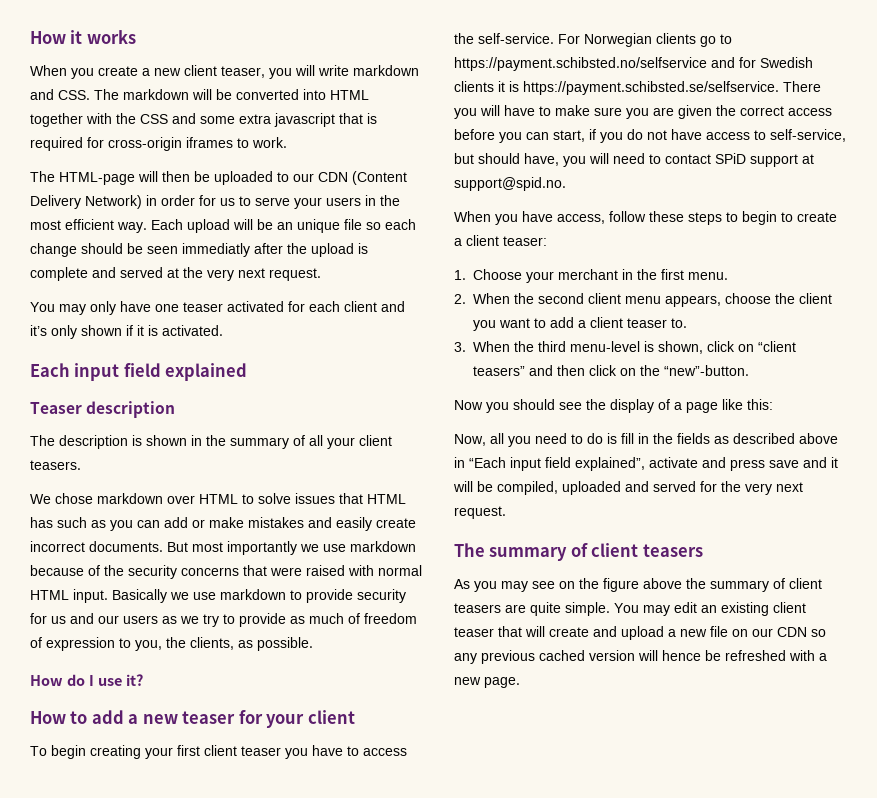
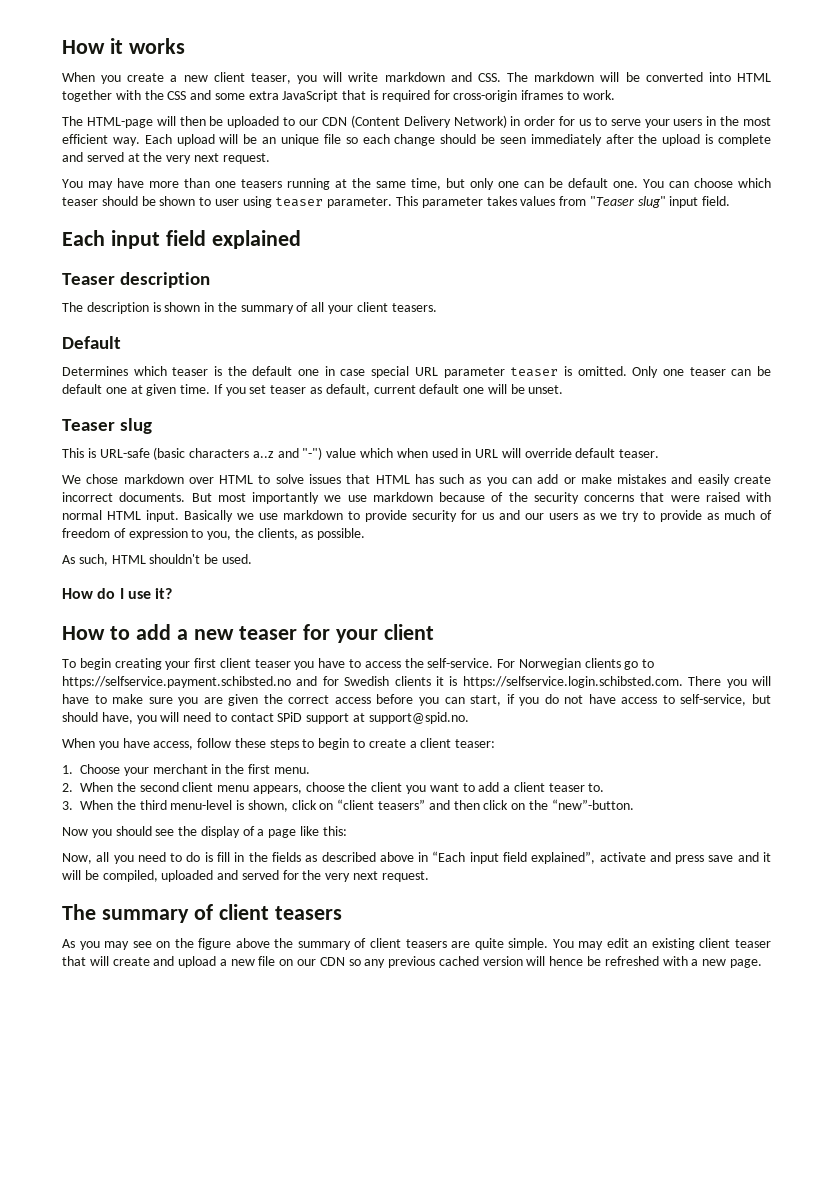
- When you create a new client teaser, you will write markdown and CSS. The markdown will be converted into HTML together with the CSS and some extra javascript that is required for cross-origin iframes to work.
+ When you create a new client teaser, you will write markdown and CSS. The markdown will be converted into HTML together with the CSS and some extra JavaScript that is required for cross-origin iframes to work.
- Each upload will be an unique file so each change should be seen immediatly after the upload is complete and served at the very next request.
+ Each upload will be an unique file so each change should be seen immediately after the upload is complete and served at the very next request.
- You may only have one teaser activated for each client and it’s only shown if it is activated.
+ You may have more than one teasers running at the same time, but only one can be default one. You can choose which teaser should be shown to user using teaser parameter. This parameter takes values from "Teaser slug" input field.
+ Default
+ Determines which teaser is the default one in case special URL parameter teaser is omitted. Only one teaser can be default one at given time. If you set teaser as default, current default one will be unset.
+ Teaser slug
+ This is URL-safe (basic characters a..z and "-") value which when used in URL will override default teaser.
+ As such, HTML shouldn't be used.
- For Norwegian clients go to https://payment.schibsted.no/selfservice and for Swedish clients it is https://payment.schibsted.se/selfservice. There you will have to make sure you are given the correct access before you can start, if you do not have access to self-service, but should have, you will need to contact SPiD support at support@spid.no.
+ For Norwegian clients go to https://selfservice.payment.schibsted.no and for Swedish clients it is https://selfservice.login.schibsted.com. There you will have to make sure you are given the correct access before you can start, if you do not have access to self-service, but should have, you will need to contact SPiD support at support@spid.no.

